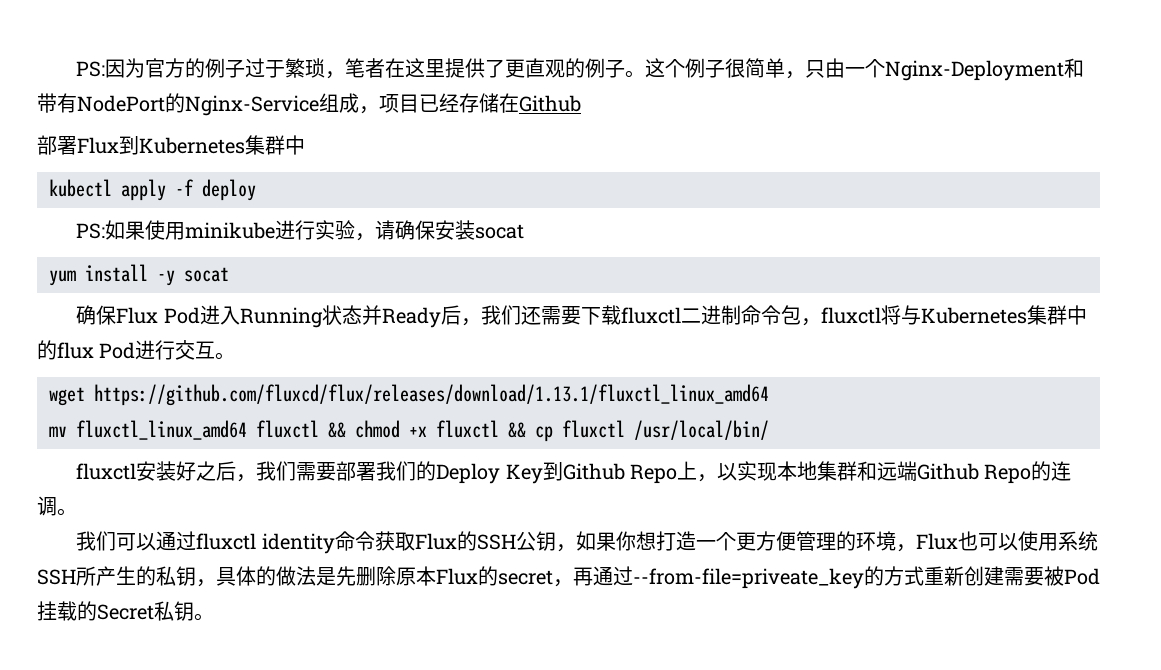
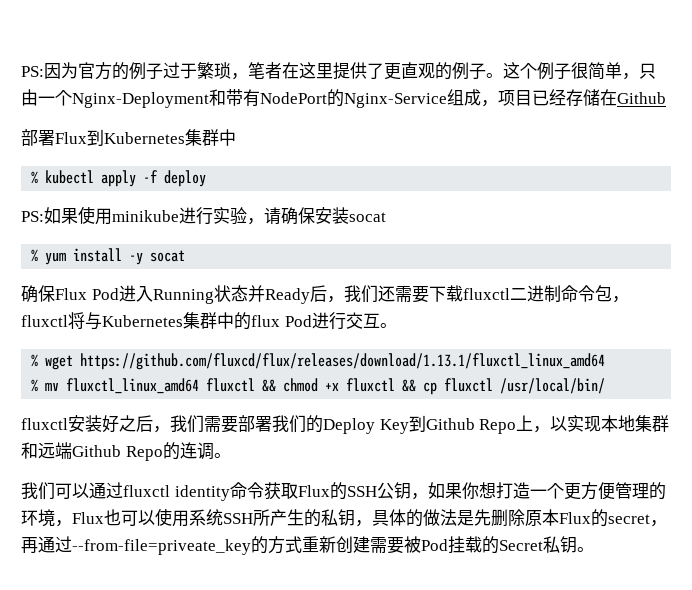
- kubectl apply -f deploy
+ % kubectl apply -f deploy
- yum install -y socat
+ % yum install -y socat
- wget https://github.com/fluxcd/flux/releases/download/1.13.1/fluxctl_linux_amd64
+ % wget https://github.com/fluxcd/flux/releases/download/1.13.1/fluxctl_linux_amd64
- mv fluxctl_linux_amd64 fluxctl && chmod +x fluxctl && cp fluxctl /usr/local/bin/
+ % mv fluxctl_linux_amd64 fluxctl && chmod +x fluxctl && cp fluxctl /usr/local/bin/

